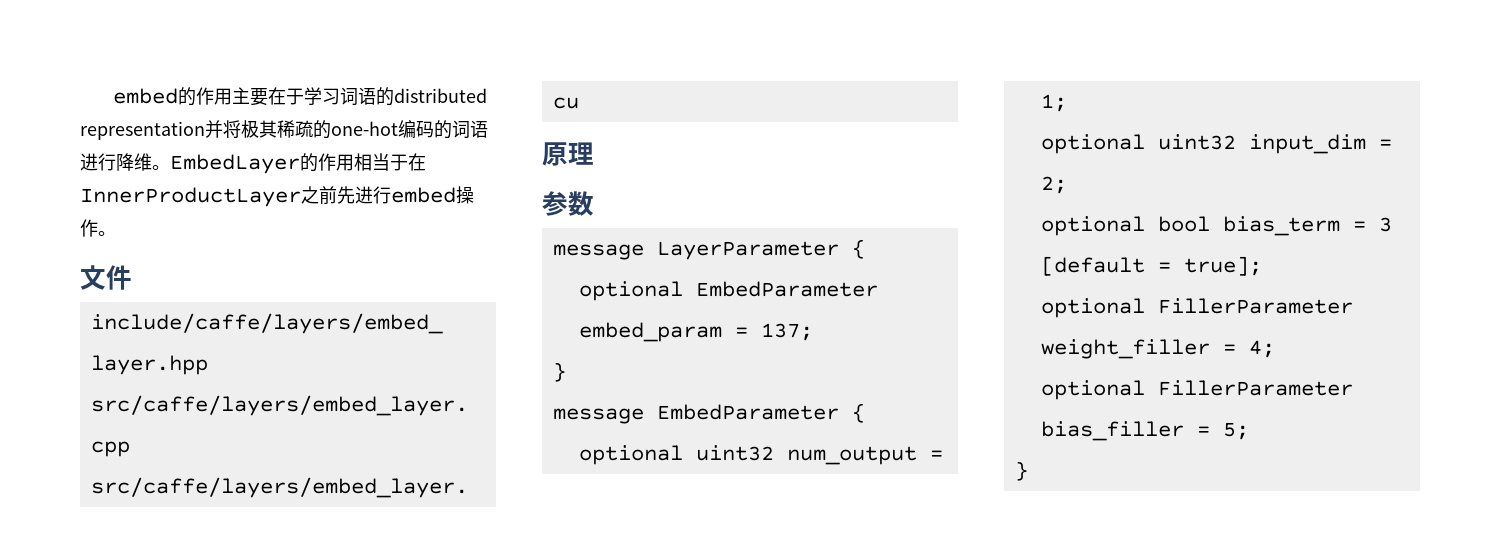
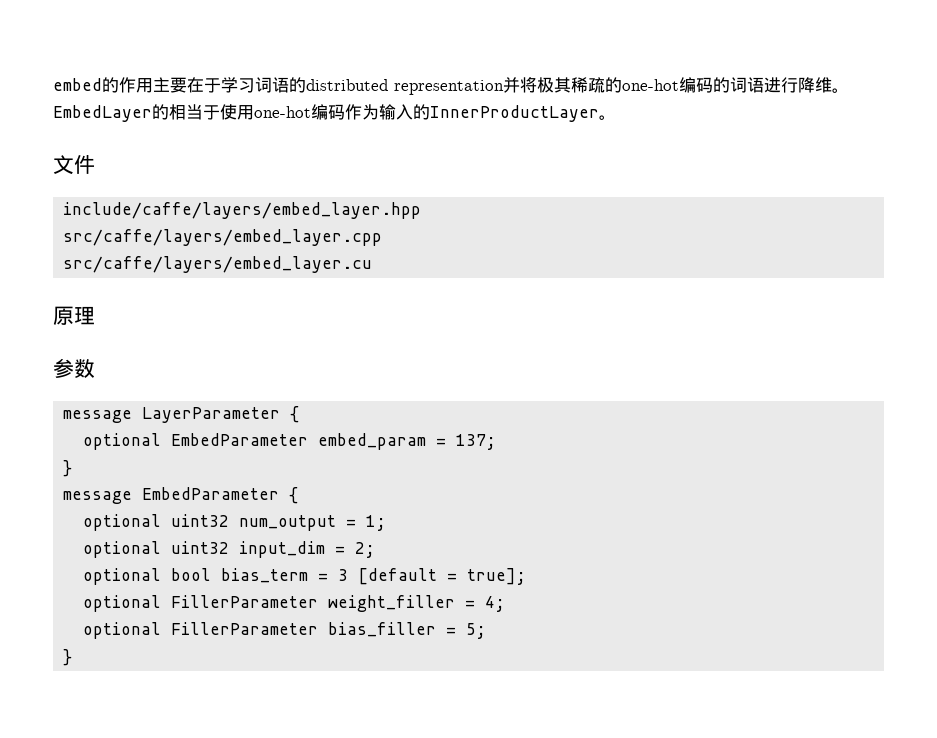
- EmbedLayer的作用相当于在InnerProductLayer之前先进行embed操作。
+ EmbedLayer的相当于使用one-hot编码作为输入的InnerProductLayer。

